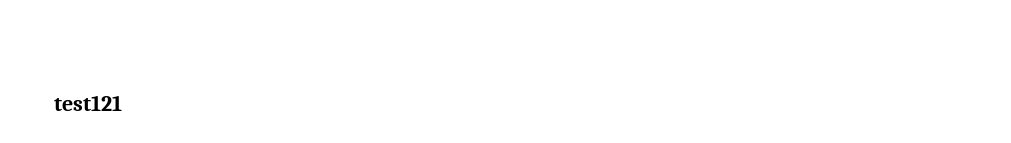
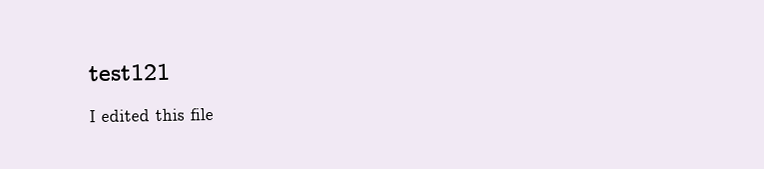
+ I edited this file

